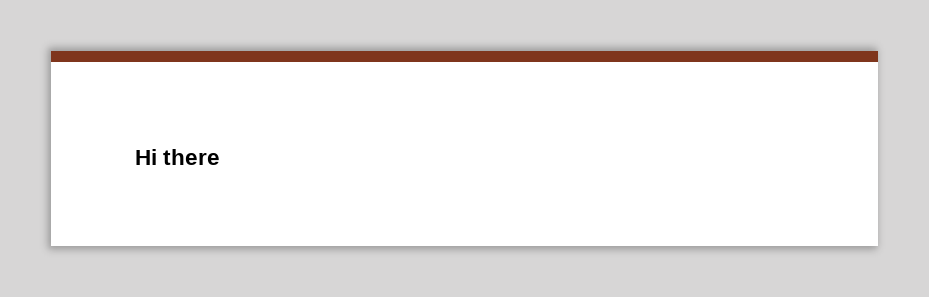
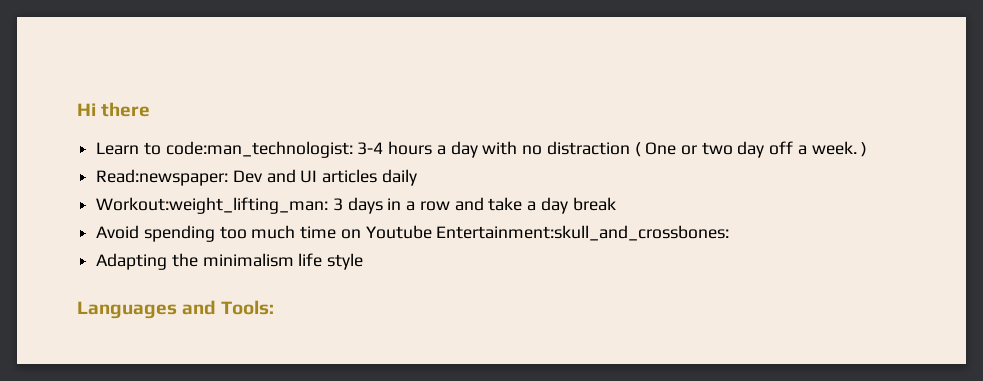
+ Learn to code:man_technologist: 3-4 hours a day with no distraction ( One or two day off a week. )
+ Read:newspaper: Dev and UI articles daily
+ Workout:weight_lifting_man: 3 days in a row and take a day break
+ Avoid spending too much time on Youtube Entertainment:skull_and_crossbones:
+ Adapting the minimalism life style
+ Languages and Tools:

